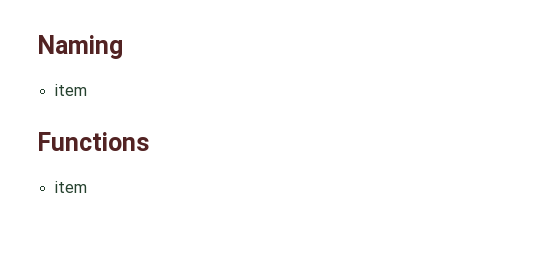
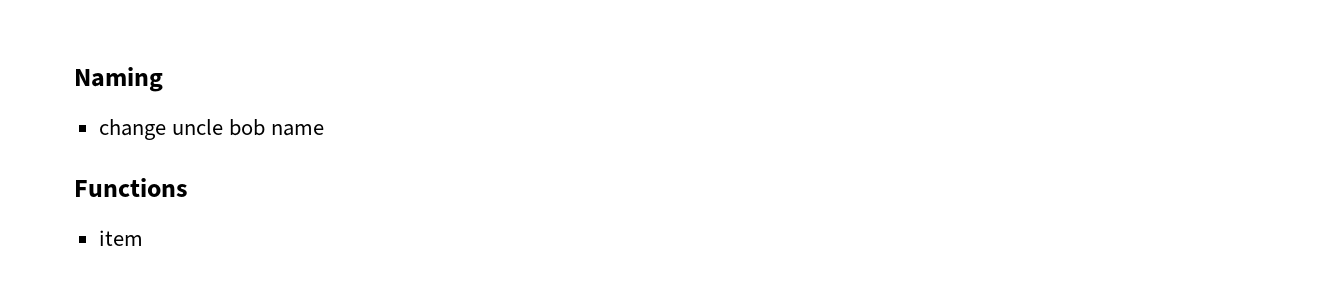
  Naming
- item
+ change uncle bob name

